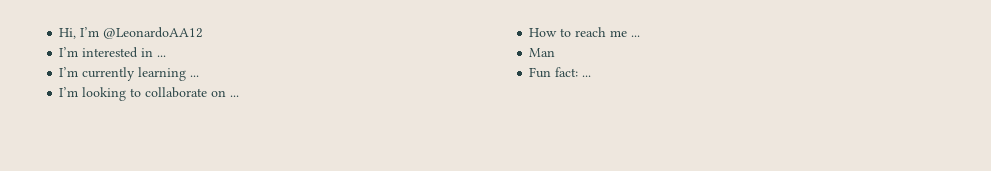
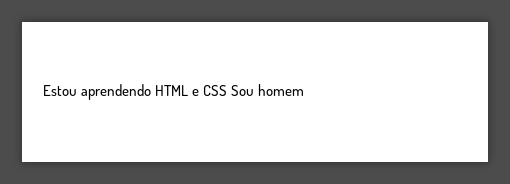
- Hi, I’m @LeonardoAA12
- I’m interested in ...
- I’m currently learning ...
- I’m looking to collaborate on ...
- How to reach me ...
- Man
- Fun fact: ...
+ Estou aprendendo HTML e CSS Sou homem

